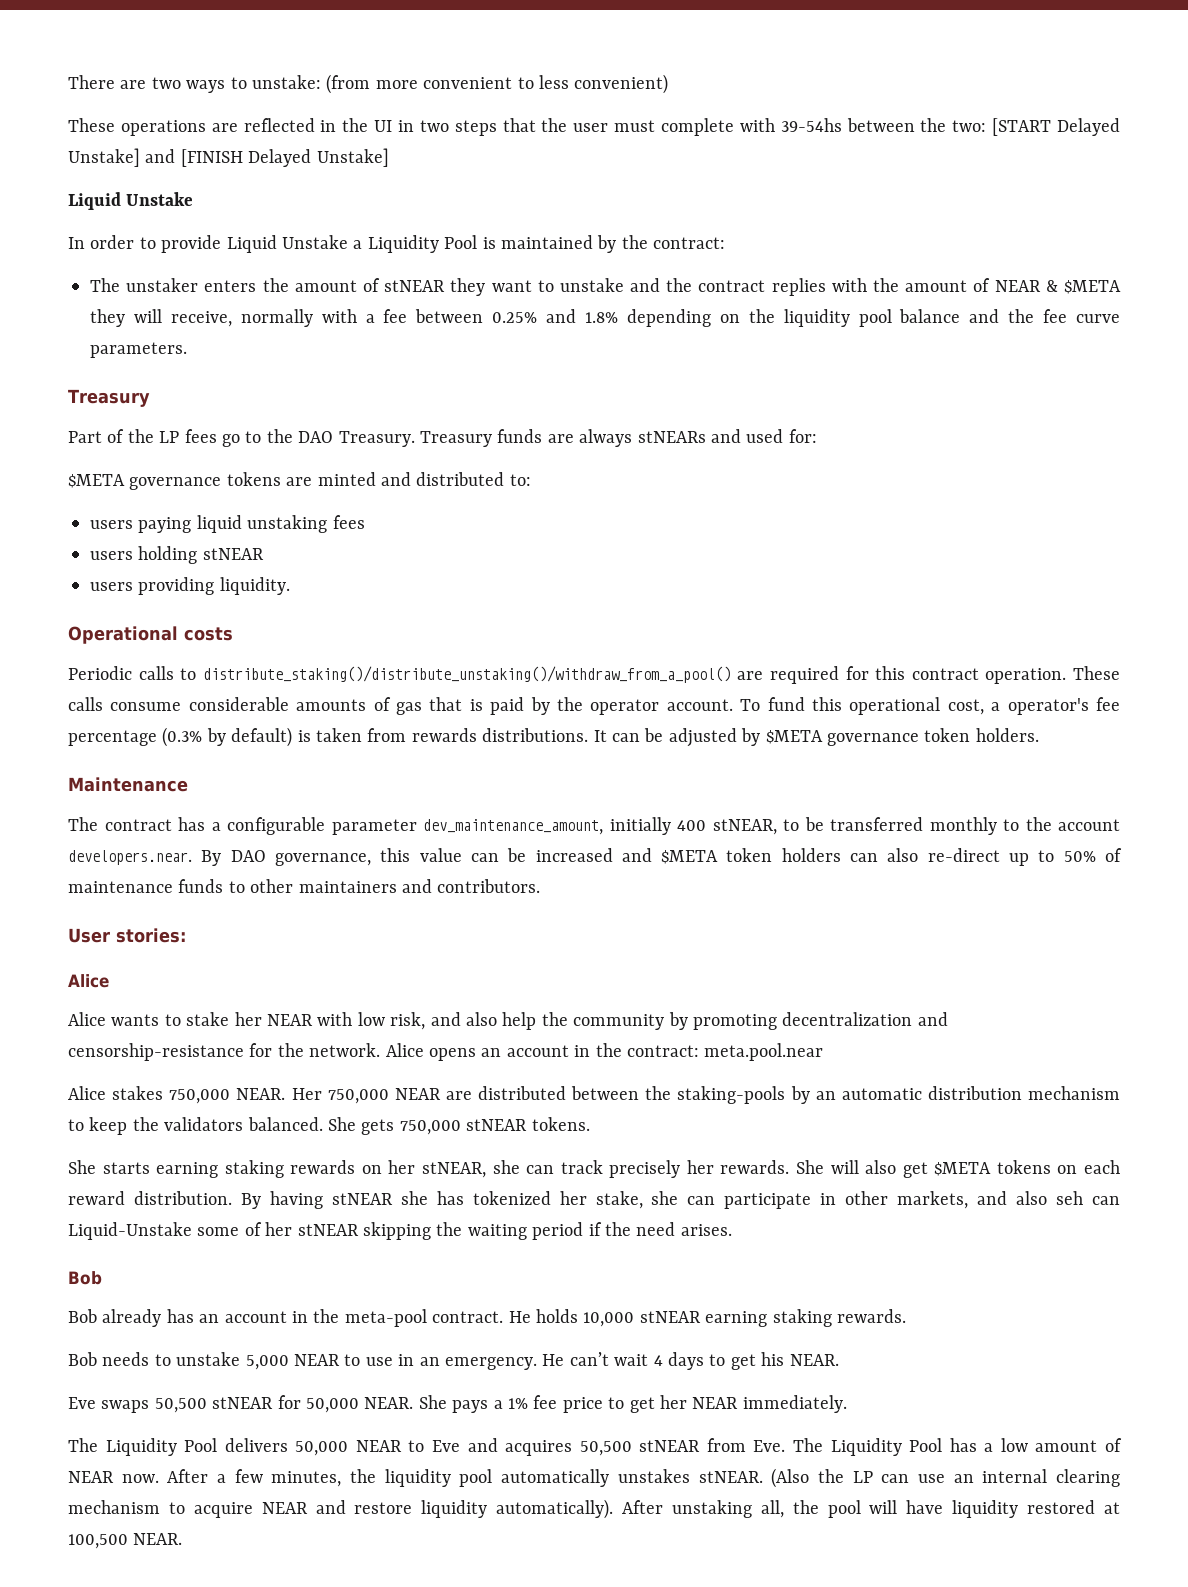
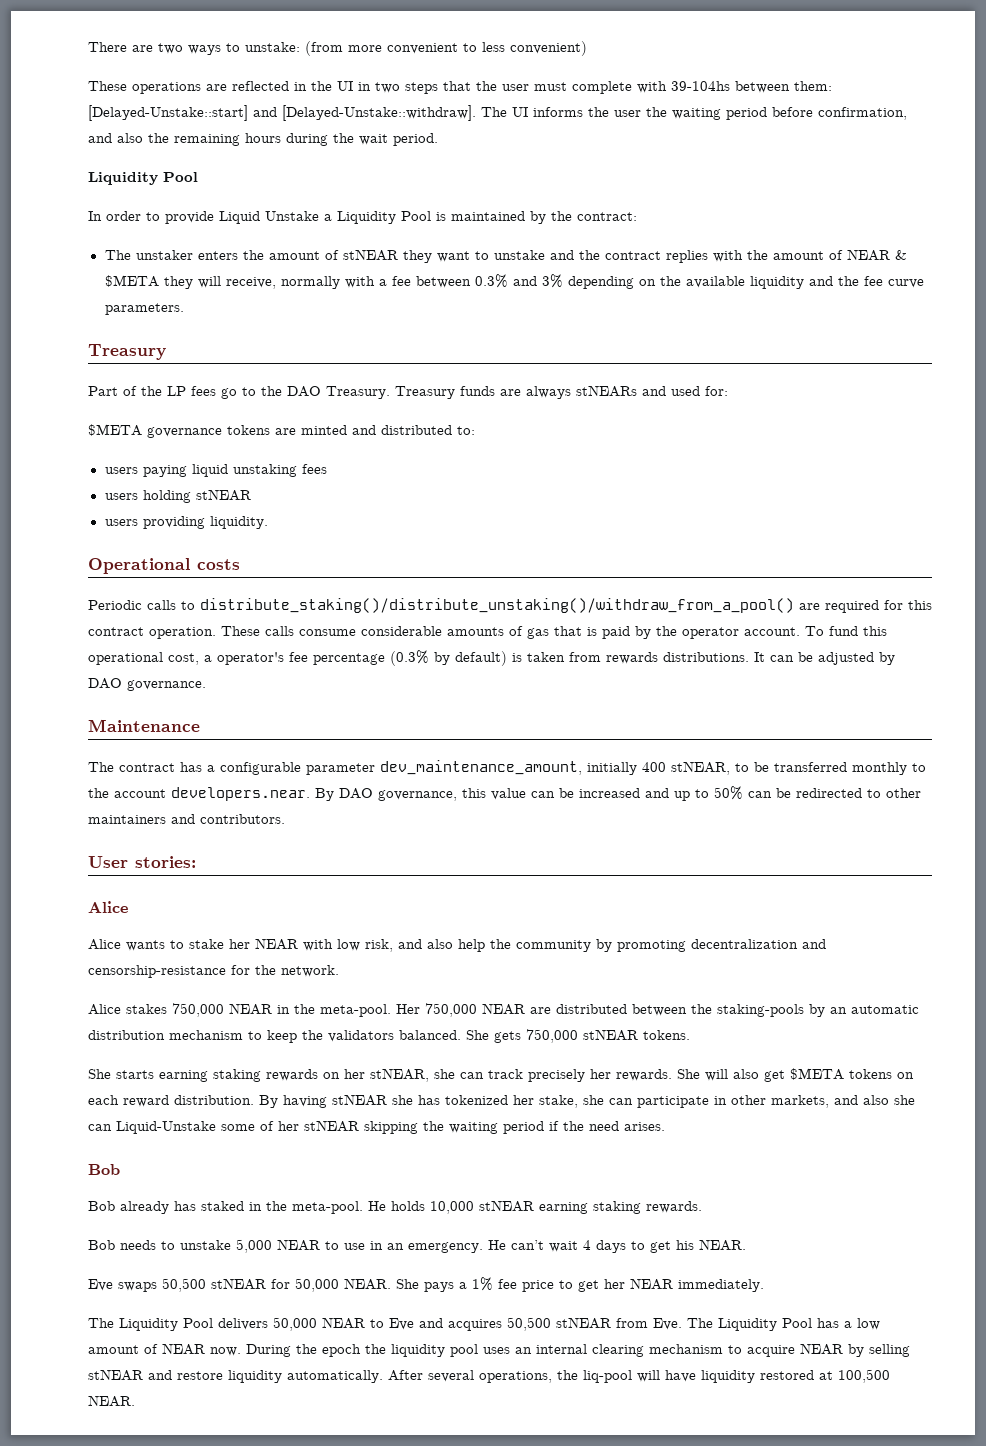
- These operations are reflected in the UI in two steps that the user must complete with 39-54hs between the two: [START Delayed Unstake] and [FINISH Delayed Unstake]
- Liquid Unstake
+ These operations are reflected in the UI in two steps that the user must complete with 39-104hs between them: [Delayed-Unstake::start] and [Delayed-Unstake::withdraw]. The UI informs the user the waiting period before confirmation, and also the remaining hours during the wait period.
+ Liquidity Pool
- The unstaker enters the amount of stNEAR they want to unstake and the contract replies with the amount of NEAR & $META they will receive, normally with a fee between 0.25% and 1.8% depending on the liquidity pool balance and the fee curve parameters.
+ The unstaker enters the amount of stNEAR they want to unstake and the contract replies with the amount of NEAR & $META they will receive, normally with a fee between 0.3% and 3% depending on the available liquidity and the fee curve parameters.
- It can be adjusted by $META governance token holders.
+ It can be adjusted by DAO governance.
- The contract has a configurable parameter dev_maintenance_amount, initially 400 stNEAR, to be transferred monthly to the account developers.near. By DAO governance, this value can be increased and $META token holders can also re-direct up to 50% of maintenance funds to other maintainers and contributors.
+ The contract has a configurable parameter dev_maintenance_amount, initially 400 stNEAR, to be transferred monthly to the account developers.near. By DAO governance, this value can be increased and up to 50% can be redirected to other maintainers and contributors.
- Alice opens an account in the contract: meta.pool.near
- Alice stakes 750,000 NEAR.
+ Alice stakes 750,000 NEAR in the meta-pool.
- By having stNEAR she has tokenized her stake, she can participate in other markets, and also seh can Liquid-Unstake some of her stNEAR skipping the waiting period if the need arises.
+ By having stNEAR she has tokenized her stake, she can participate in other markets, and also she can Liquid-Unstake some of her stNEAR skipping the waiting period if the need arises.
- Bob already has an account in the meta-pool contract.
+ Bob already has staked in the meta-pool.
- After a few minutes, the liquidity pool automatically unstakes stNEAR. (Also the LP can use an internal clearing mechanism to acquire NEAR and restore liquidity automatically). After unstaking all, the pool will have liquidity restored at 100,500 NEAR.
+ During the epoch the liquidity pool uses an internal clearing mechanism to acquire NEAR by selling stNEAR and restore liquidity automatically. After several operations, the liq-pool will have liquidity restored at 100,500 NEAR.

